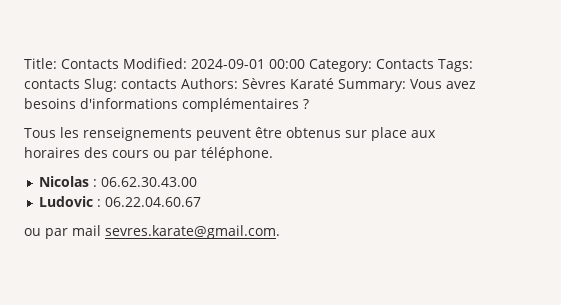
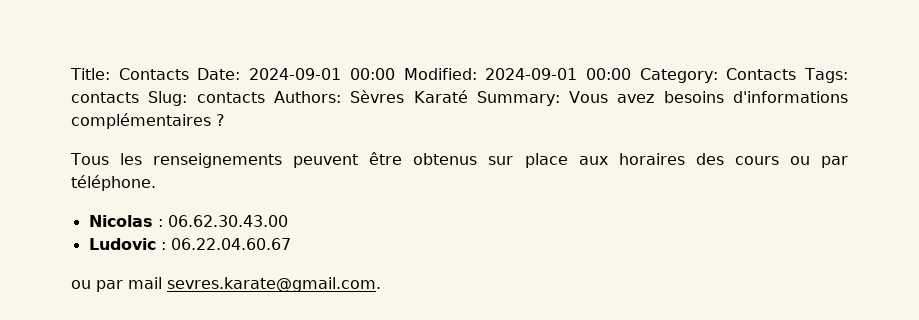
- Title: Contacts Modified: 2024-09-01 00:00 Category: Contacts Tags: contacts Slug: contacts Authors: Sèvres Karaté Summary: Vous avez besoins d'informations complémentaires ?
+ Title: Contacts Date: 2024-09-01 00:00 Modified: 2024-09-01 00:00 Category: Contacts Tags: contacts Slug: contacts Authors: Sèvres Karaté Summary: Vous avez besoins d'informations complémentaires ?

